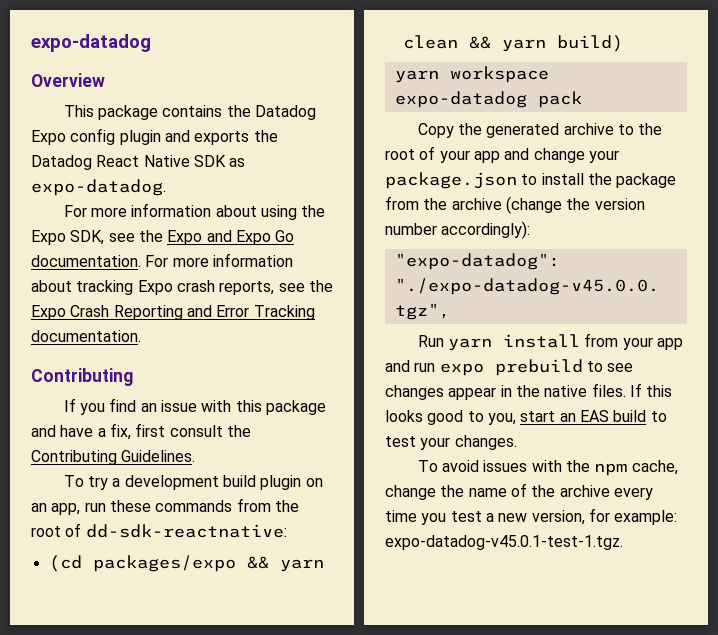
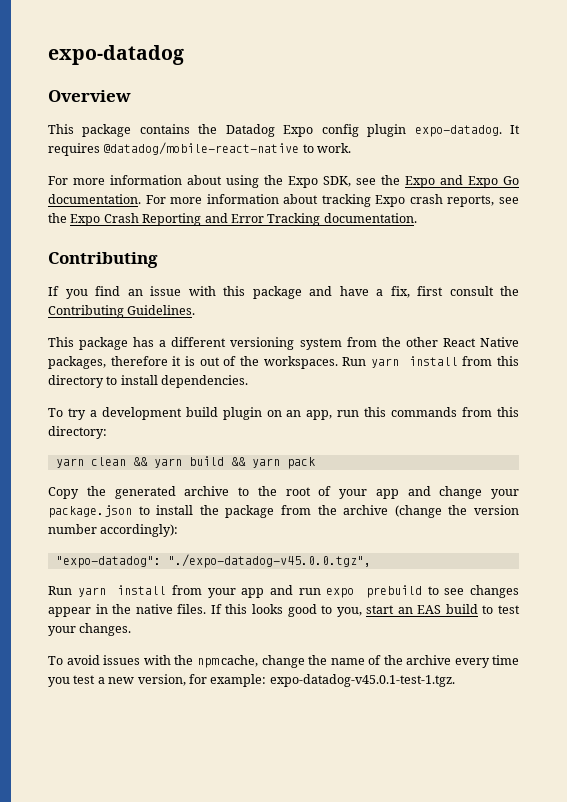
- This package contains the Datadog Expo config plugin and exports the Datadog React Native SDK as expo-datadog.
+ This package contains the Datadog Expo config plugin expo-datadog. It requires @datadog/mobile-react-native to work.
+ This package has a different versioning system from the other React Native packages, therefore it is out of the workspaces. Run yarn install from this directory to install dependencies.
- To try a development build plugin on an app, run these commands from the root of dd-sdk-reactnative:
- (cd packages/expo && yarn clean && yarn build)
- yarn workspace expo-datadog pack
+ To try a development build plugin on an app, run this commands from this directory:
+ yarn clean && yarn build && yarn pack

